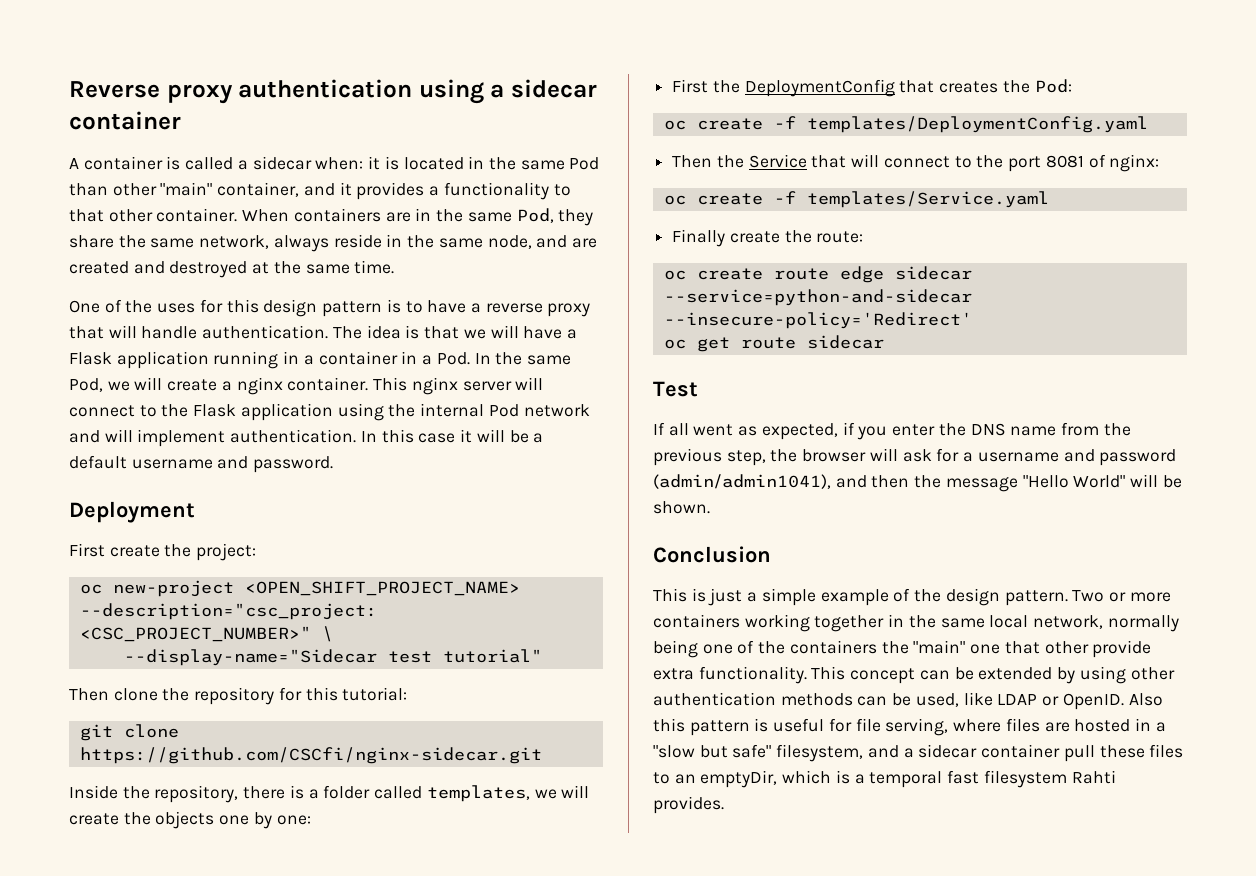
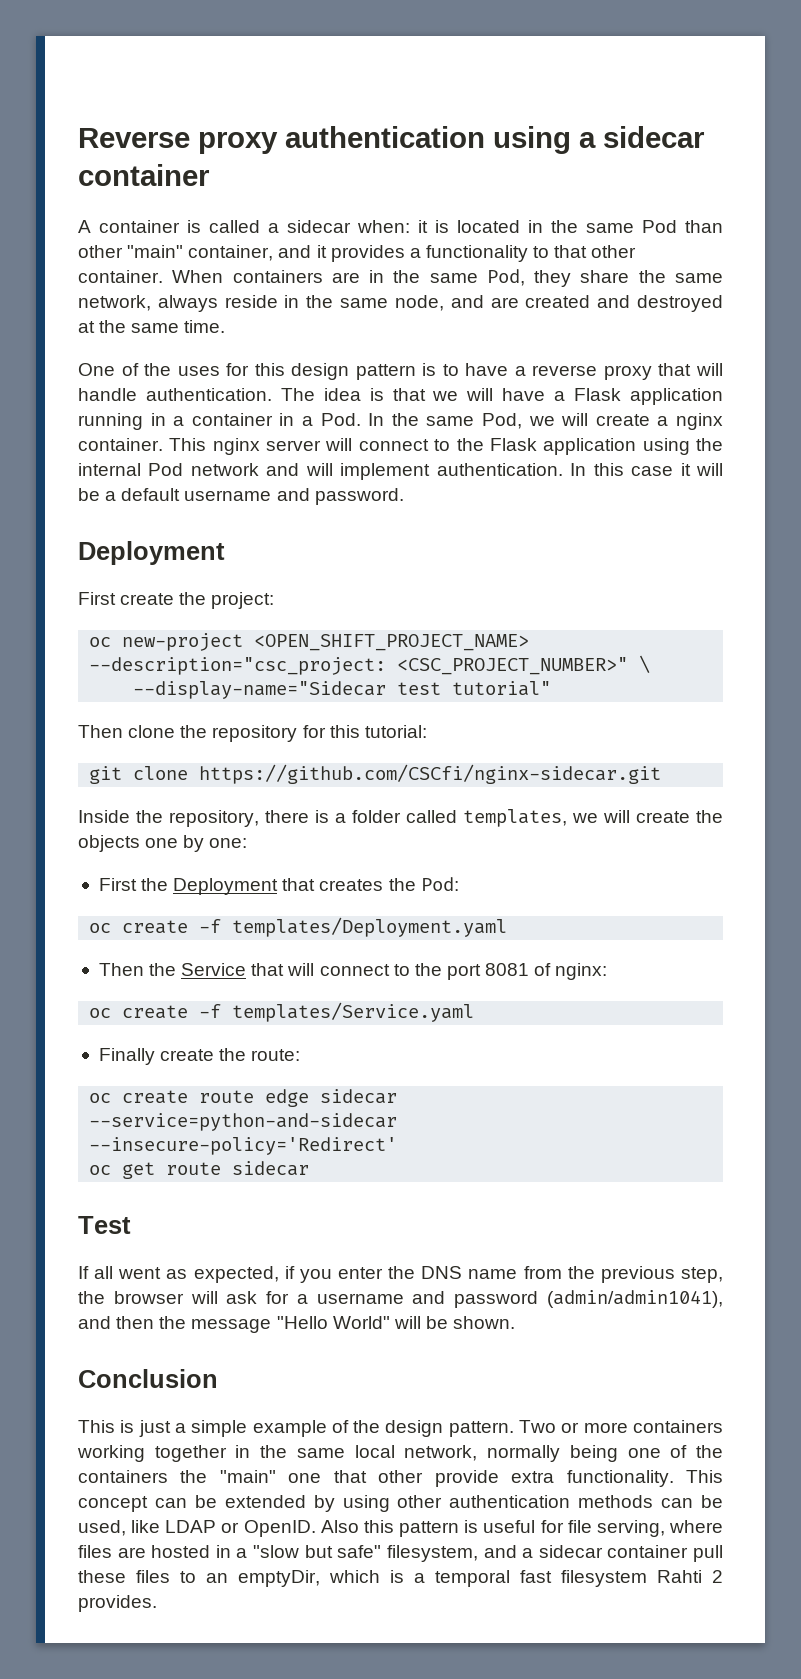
- First the DeploymentConfig that creates the Pod:
+ First the Deployment that creates the Pod:
- oc create -f templates/DeploymentConfig.yaml
+ oc create -f templates/Deployment.yaml
- Also this pattern is useful for file serving, where files are hosted in a "slow but safe" filesystem, and a sidecar container pull these files to an emptyDir, which is a temporal fast filesystem Rahti provides.
+ Also this pattern is useful for file serving, where files are hosted in a "slow but safe" filesystem, and a sidecar container pull these files to an emptyDir, which is a temporal fast filesystem Rahti 2 provides.

